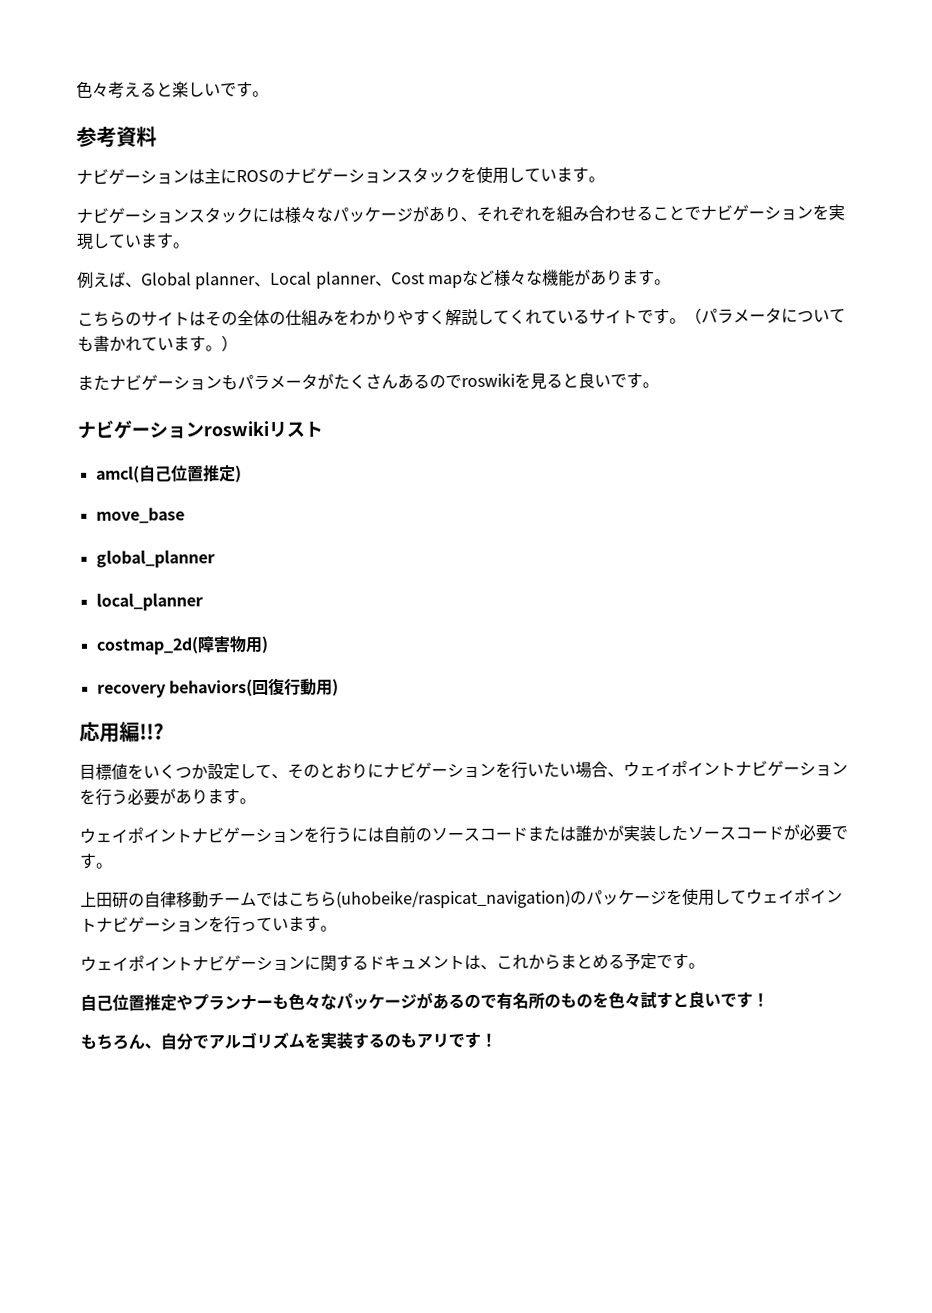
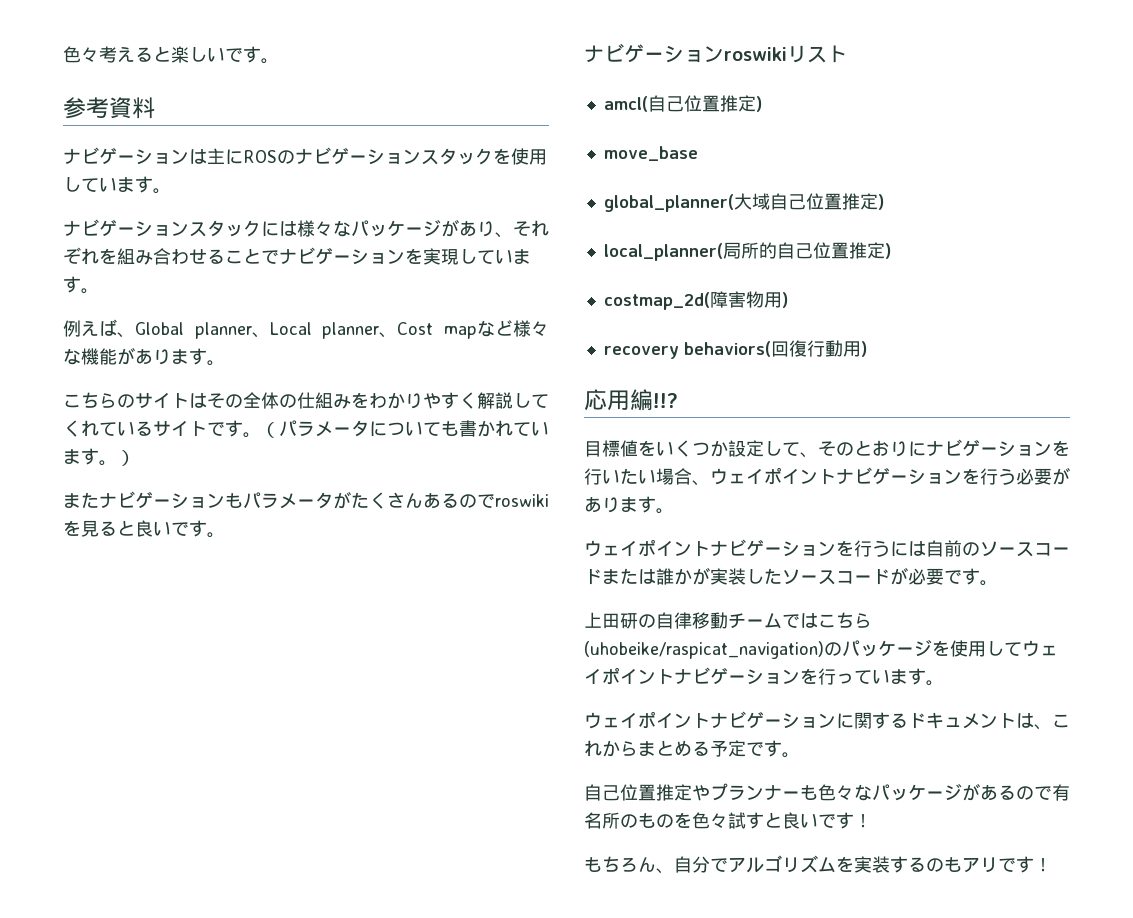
- global_planner
- local_planner
+ global_planner(大域自己位置推定)
+ local_planner(局所的自己位置推定)

